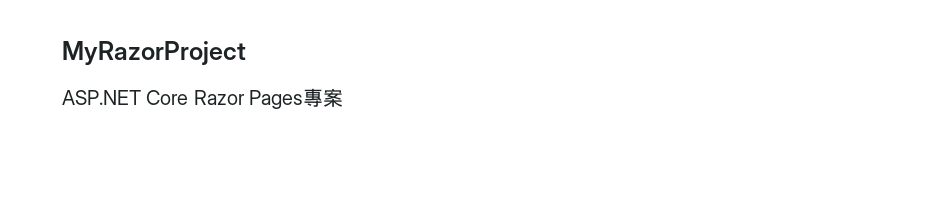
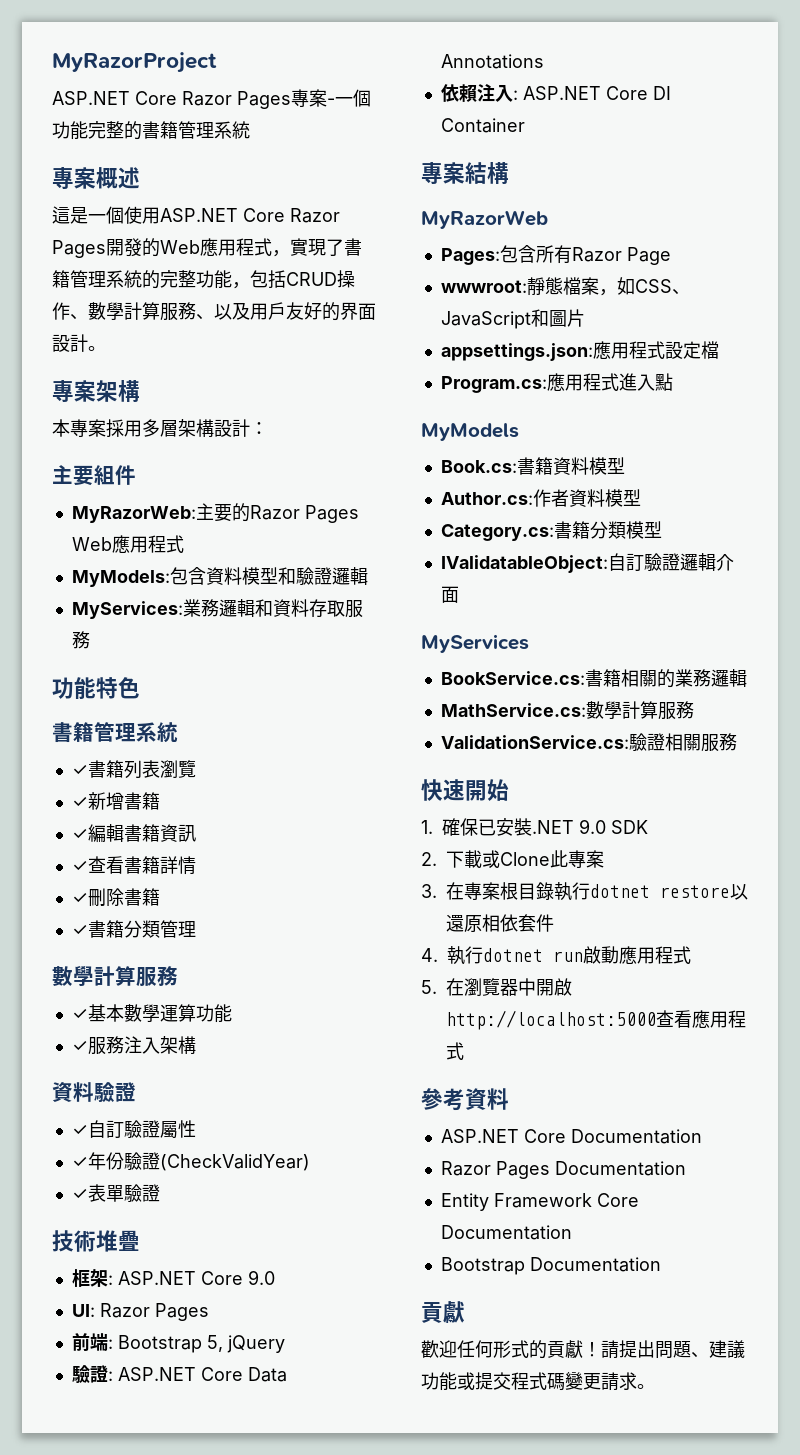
- ASP.NET Core Razor Pages專案
+ ASP.NET Core Razor Pages專案-一個功能完整的書籍管理系統
+ 專案概述
+ 這是一個使用ASP.NET Core Razor Pages開發的Web應用程式，實現了書籍管理系統的完整功能，包括CRUD操作、數學計算服務、以及用戶友好的界面設計。
+ 專案架構
+ 本專案採用多層架構設計：
+ 主要組件
+ MyRazorWeb:主要的Razor Pages Web應用程式
+ MyModels:包含資料模型和驗證邏輯
+ MyServices:業務邏輯和資料存取服務
+ 功能特色
+ 書籍管理系統
+ ✓書籍列表瀏覽
+ ✓新增書籍
+ ✓編輯書籍資訊
+ ✓查看書籍詳情
+ ✓刪除書籍
+ ✓書籍分類管理
+ 數學計算服務
+ ✓基本數學運算功能
+ ✓服務注入架構
+ 資料驗證
+ ✓自訂驗證屬性
+ ✓年份驗證(CheckValidYear)
+ ✓表單驗證
+ 技術堆疊
+ 框架: ASP.NET Core 9.0
+ UI: Razor Pages
+ 前端: Bootstrap 5, jQuery
+ 驗證: ASP.NET Core Data Annotations
+ 依賴注入: ASP.NET Core DI Container
+ 專案結構
+ MyRazorWeb
+ Pages:包含所有Razor Page
+ wwwroot:靜態檔案，如CSS、JavaScript和圖片
+ appsettings.json:應用程式設定檔
+ Program.cs:應用程式進入點
+ MyModels
+ Book.cs:書籍資料模型
+ Author.cs:作者資料模型
+ Category.cs:書籍分類模型
+ IValidatableObject:自訂驗證邏輯介面
+ MyServices
+ BookService.cs:書籍相關的業務邏輯
+ MathService.cs:數學計算服務
+ ValidationService.cs:驗證相關服務
+ 快速開始
+ 1.確保已安裝.NET 9.0 SDK
+ 2.下載或Clone此專案
+ 3.在專案根目錄執行dotnet restore以還原相依套件
+ 4.執行dotnet run啟動應用程式
+ 5.在瀏覽器中開啟http://localhost:5000查看應用程式
+ 參考資料
+ ASP.NET Core Documentation
+ Razor Pages Documentation
+ Entity Framework Core Documentation
+ Bootstrap Documentation
+ 貢獻
+ 歡迎任何形式的貢獻！請提出問題、建議功能或提交程式碼變更請求。

